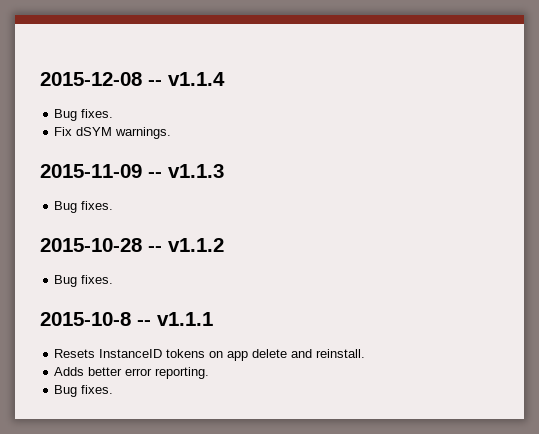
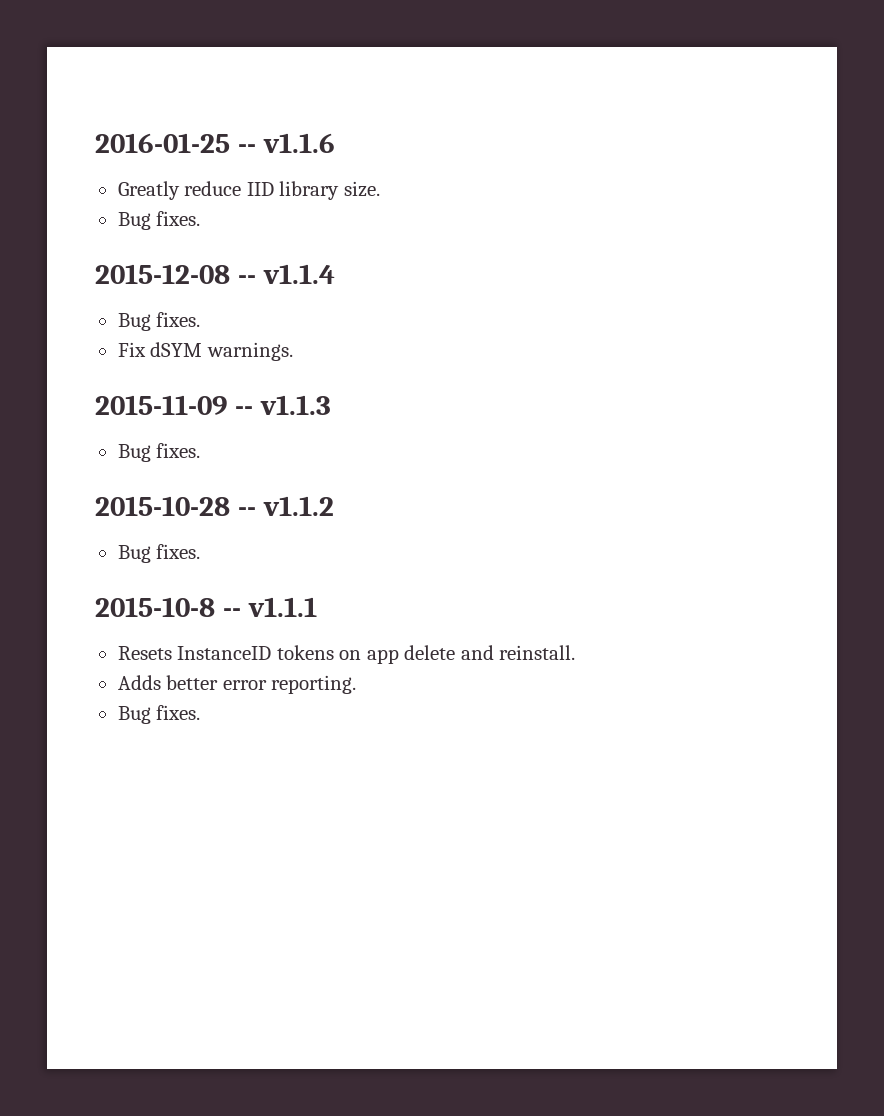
+ 2016-01-25 -- v1.1.6
+ Greatly reduce IID library size.
+ Bug fixes.

